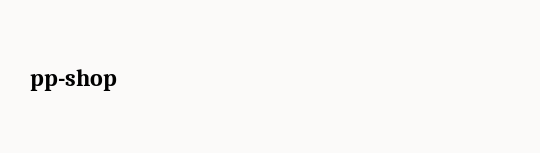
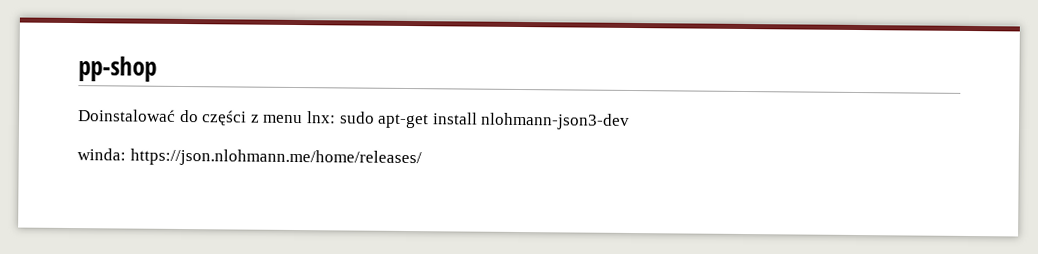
+ Doinstalować do części z menu lnx: sudo apt-get install nlohmann-json3-dev
+ winda: https://json.nlohmann.me/home/releases/

